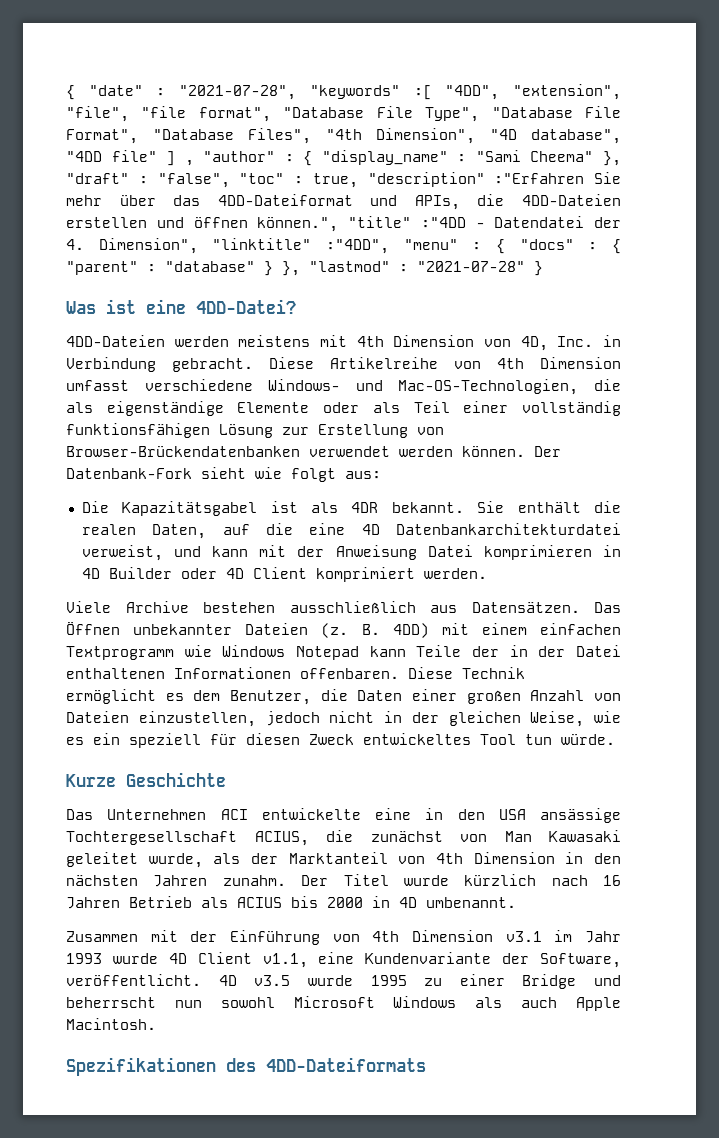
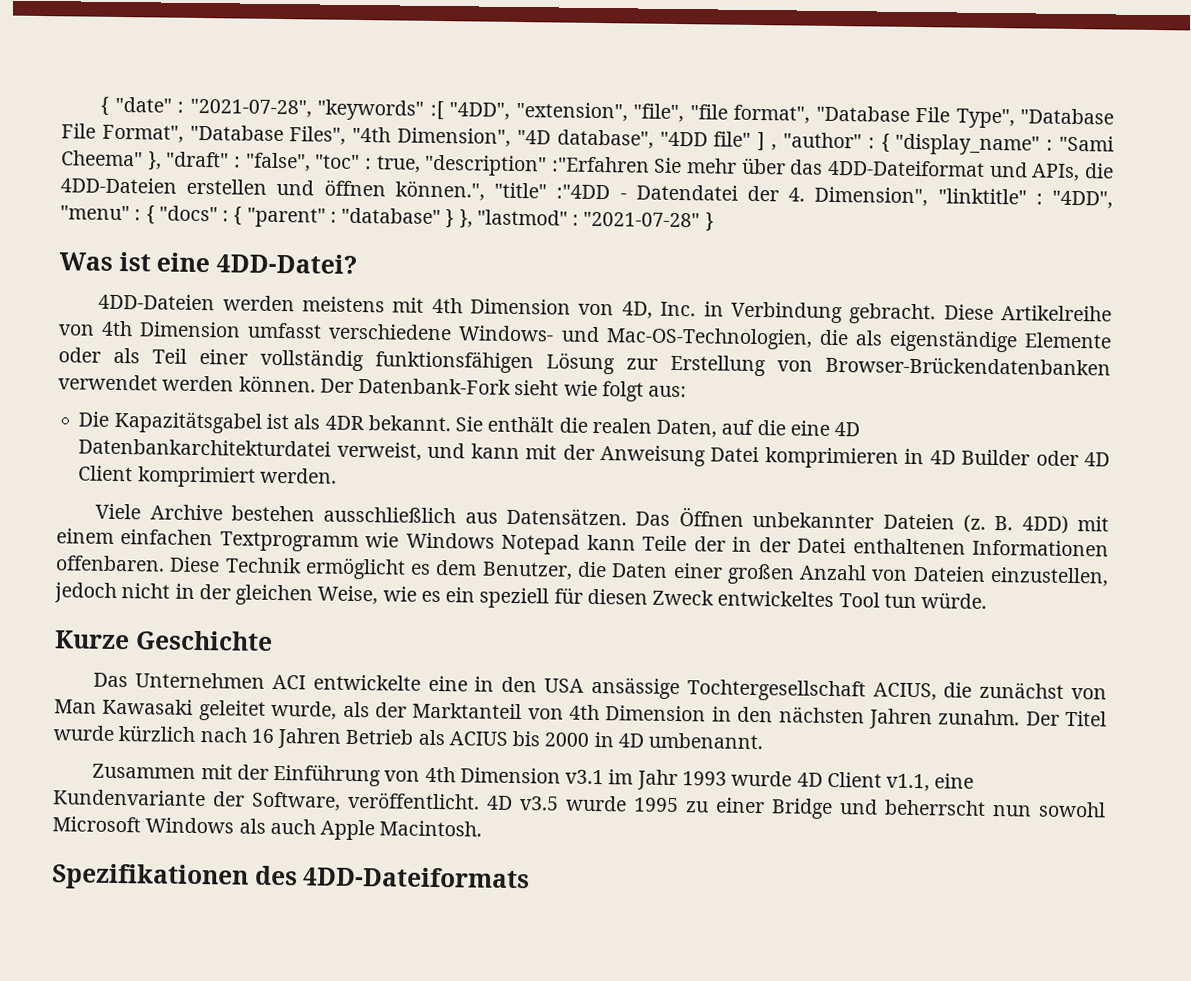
- true, "description" :"Erfahren Sie mehr über das 4DD-Dateiformat und APIs, die 4DD-Dateien erstellen und öffnen können.", "title" :"4DD - Datendatei der 4. Dimension", "linktitle" :"4DD", "menu" :
+ true, "description" :"Erfahren Sie mehr über das 4DD-Dateiformat und APIs, die 4DD-Dateien erstellen und öffnen können.", "title" :"4DD - Datendatei der 4. Dimension", "linktitle" : "4DD", "menu" :

